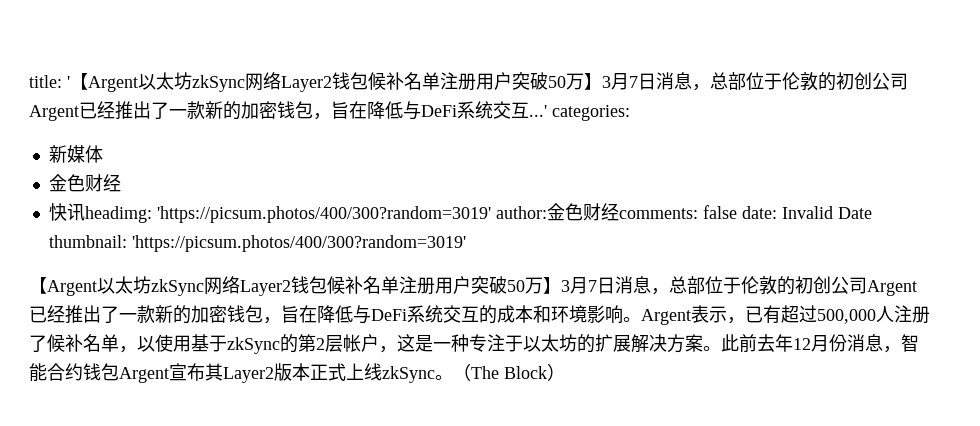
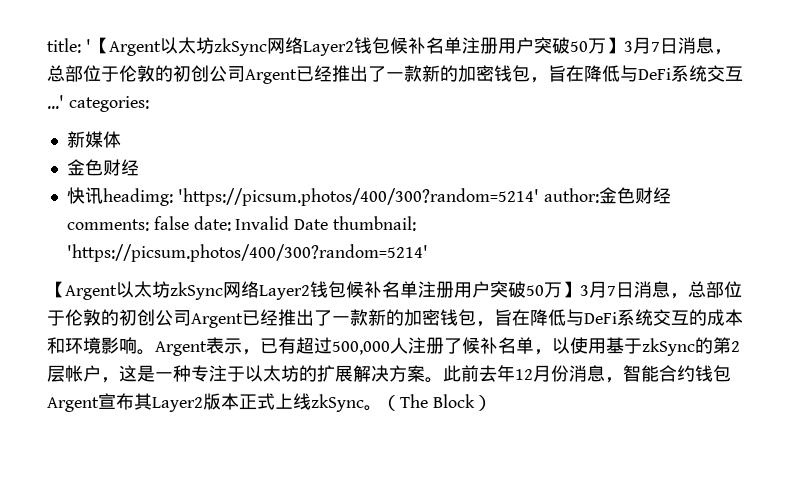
- 快讯headimg: 'https://picsum.photos/400/300?random=3019' author:金色财经comments: false date: Invalid Date thumbnail: 'https://picsum.photos/400/300?random=3019'
+ 快讯headimg: 'https://picsum.photos/400/300?random=5214' author:金色财经comments: false date: Invalid Date thumbnail: 'https://picsum.photos/400/300?random=5214'

